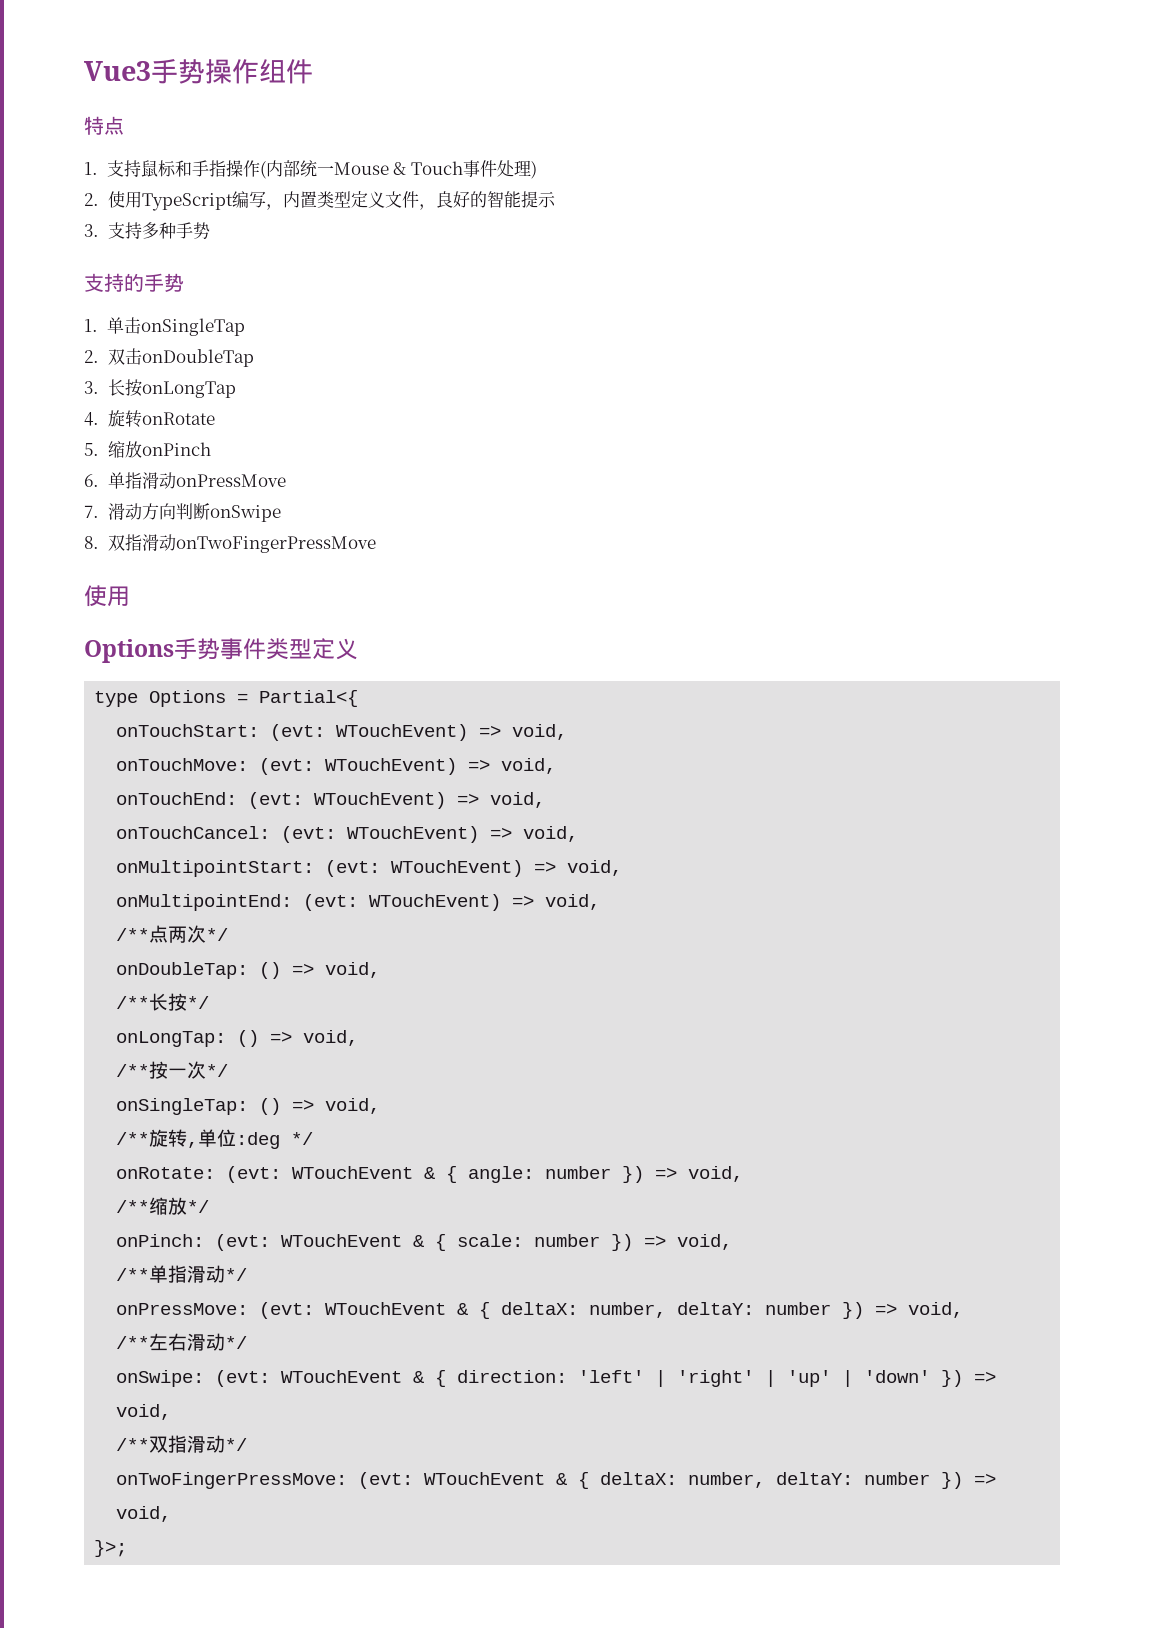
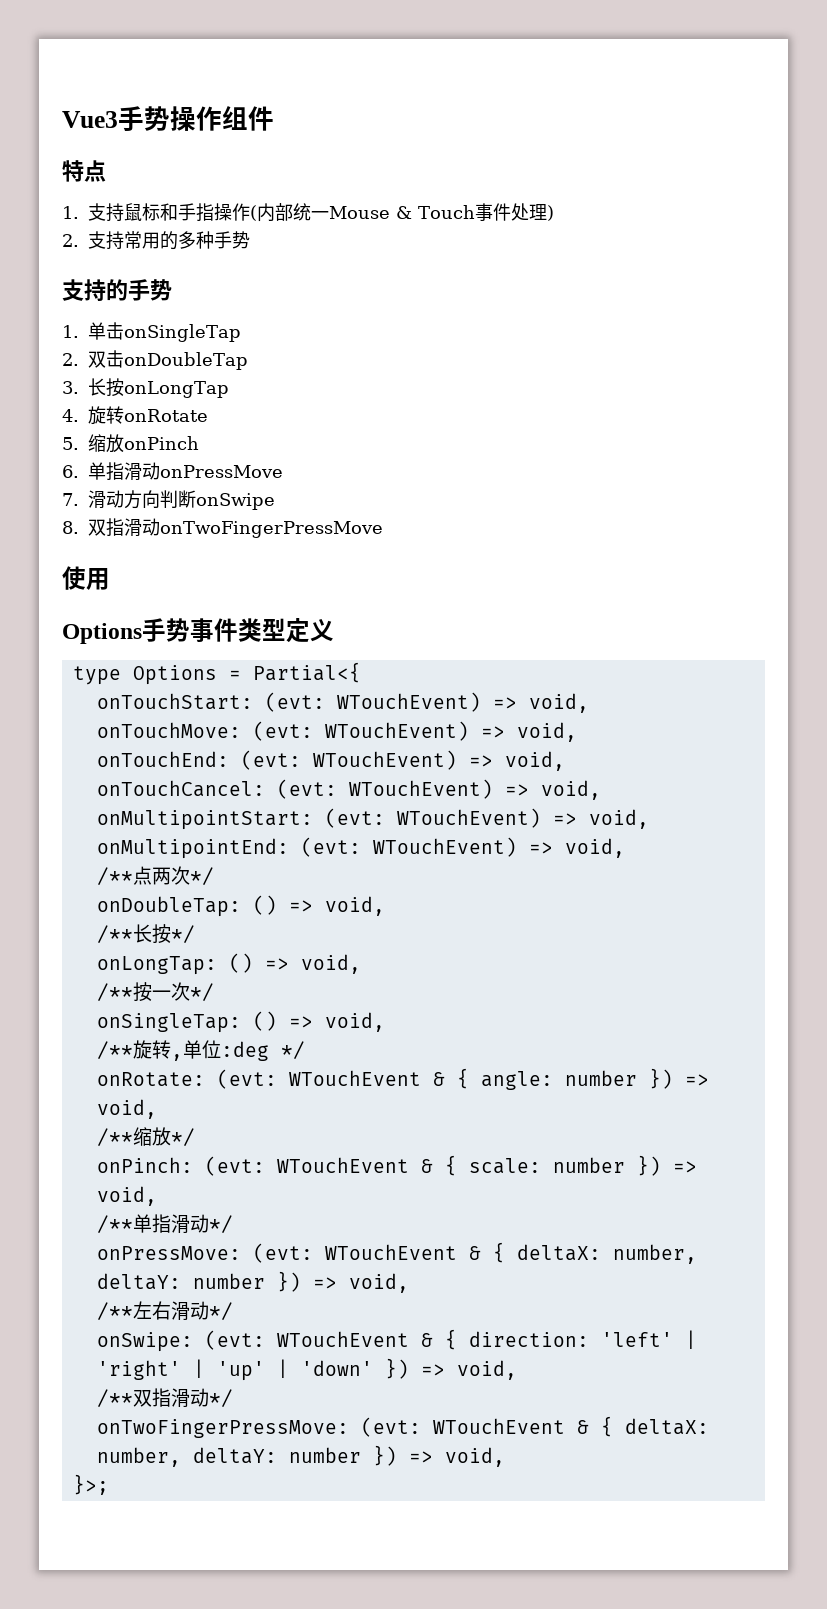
- 2.使用TypeScript编写，内置类型定义文件，良好的智能提示
- 3.支持多种手势
+ 2.支持常用的多种手势

